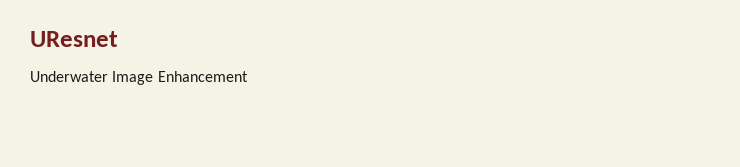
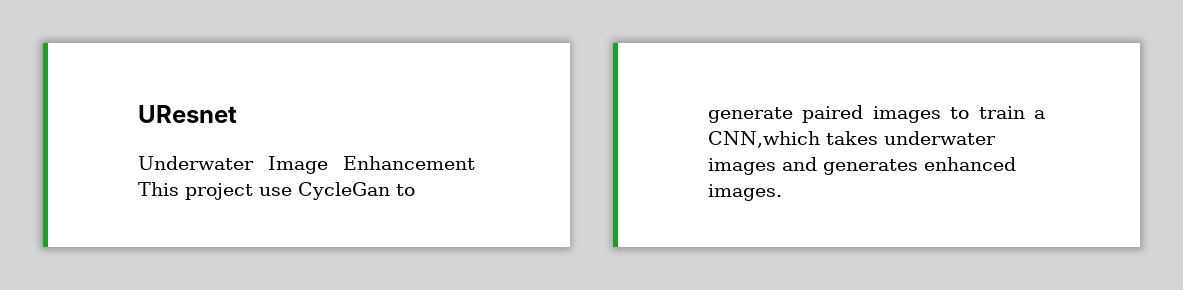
- Underwater Image Enhancement
+ Underwater Image Enhancement This project use CycleGan to generate paired images to train a CNN,which takes underwater images and generates enhanced images.

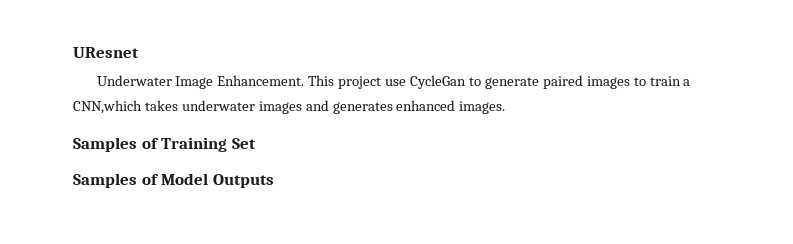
- Underwater Image Enhancement This project use CycleGan to generate paired images to train a CNN,which takes underwater images and generates enhanced images.
+ Underwater Image Enhancement. This project use CycleGan to generate paired images to train a CNN,which takes underwater images and generates enhanced images.
+ Samples of Training Set
+ Samples of Model Outputs

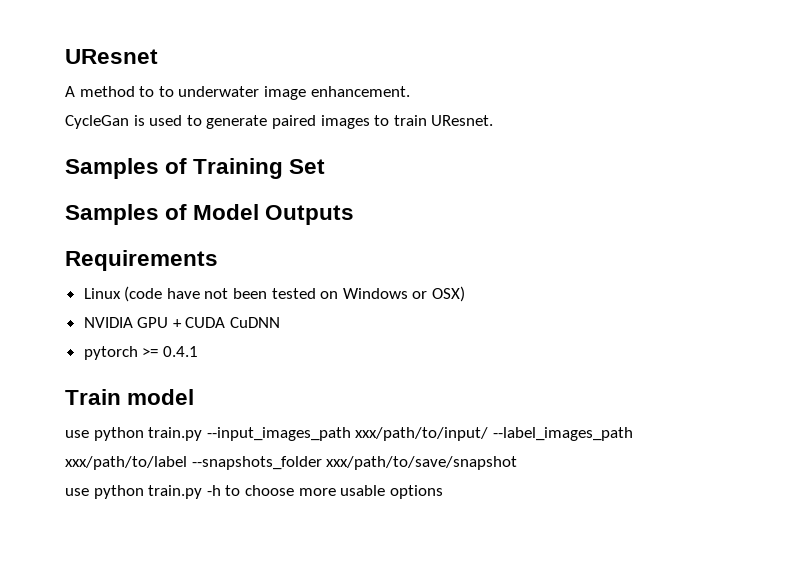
- Underwater Image Enhancement. This project use CycleGan to generate paired images to train a CNN,which takes underwater images and generates enhanced images.
+ A method to to underwater image enhancement.
+ CycleGan is used to generate paired images to train UResnet.
+ Requirements
+ Linux (code have not been tested on Windows or OSX)
+ NVIDIA GPU + CUDA CuDNN
+ pytorch >= 0.4.1
+ Train model
+ use python train.py --input_images_path xxx/path/to/input/ --label_images_path xxx/path/to/label --snapshots_folder xxx/path/to/save/snapshot
+ use python train.py -h to choose more usable options

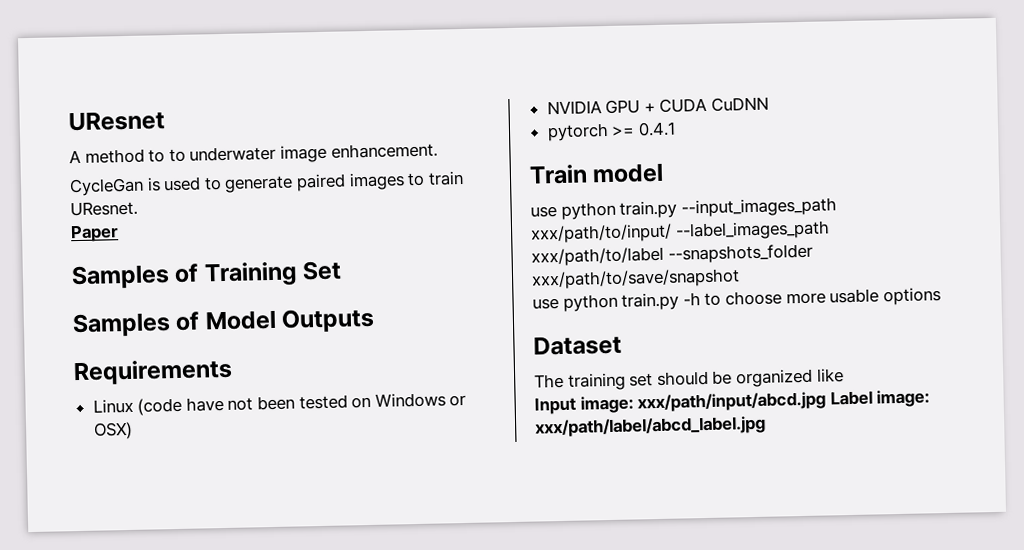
+ Paper
+ Dataset
+ The training set should be organized like
+ Input image: xxx/path/input/abcd.jpg Label image: xxx/path/label/abcd_label.jpg

